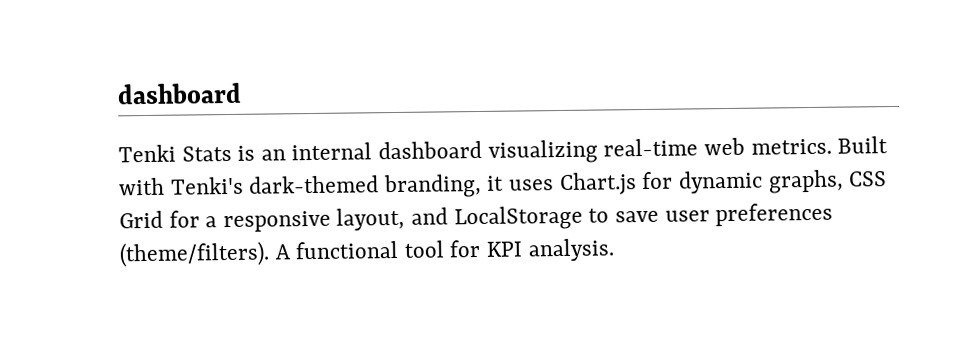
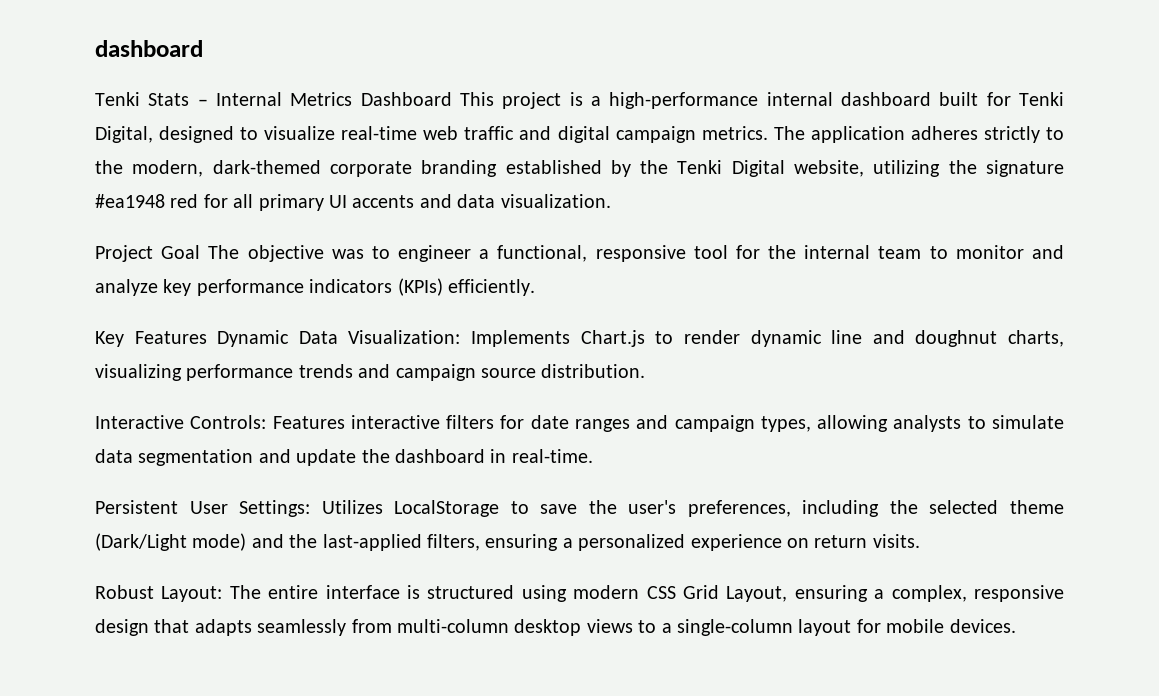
- Tenki Stats is an internal dashboard visualizing real-time web metrics. Built with Tenki's dark-themed branding, it uses Chart.js for dynamic graphs, CSS Grid for a responsive layout, and LocalStorage to save user preferences (theme/filters). A functional tool for KPI analysis.
+ Tenki Stats – Internal Metrics Dashboard This project is a high-performance internal dashboard built for Tenki Digital, designed to visualize real-time web traffic and digital campaign metrics. The application adheres strictly to the modern, dark-themed corporate branding established by the Tenki Digital website, utilizing the signature #ea1948 red for all primary UI accents and data visualization.
+ Project Goal The objective was to engineer a functional, responsive tool for the internal team to monitor and analyze key performance indicators (KPIs) efficiently.
+ Key Features Dynamic Data Visualization: Implements Chart.js to render dynamic line and doughnut charts, visualizing performance trends and campaign source distribution.
+ Interactive Controls: Features interactive filters for date ranges and campaign types, allowing analysts to simulate data segmentation and update the dashboard in real-time.
+ Persistent User Settings: Utilizes LocalStorage to save the user's preferences, including the selected theme (Dark/Light mode) and the last-applied filters, ensuring a personalized experience on return visits.
+ Robust Layout: The entire interface is structured using modern CSS Grid Layout, ensuring a complex, responsive design that adapts seamlessly from multi-column desktop views to a single-column layout for mobile devices.

